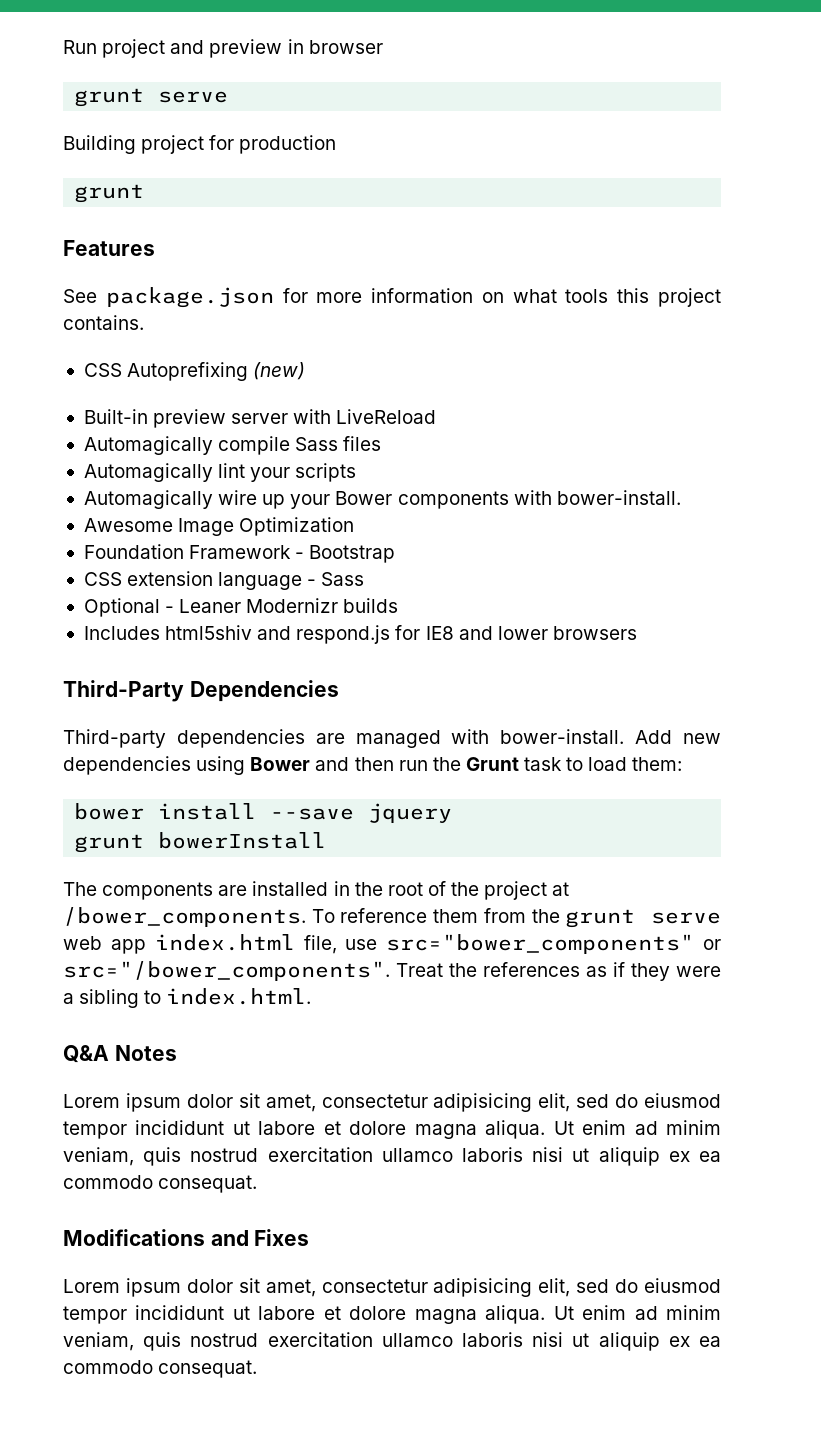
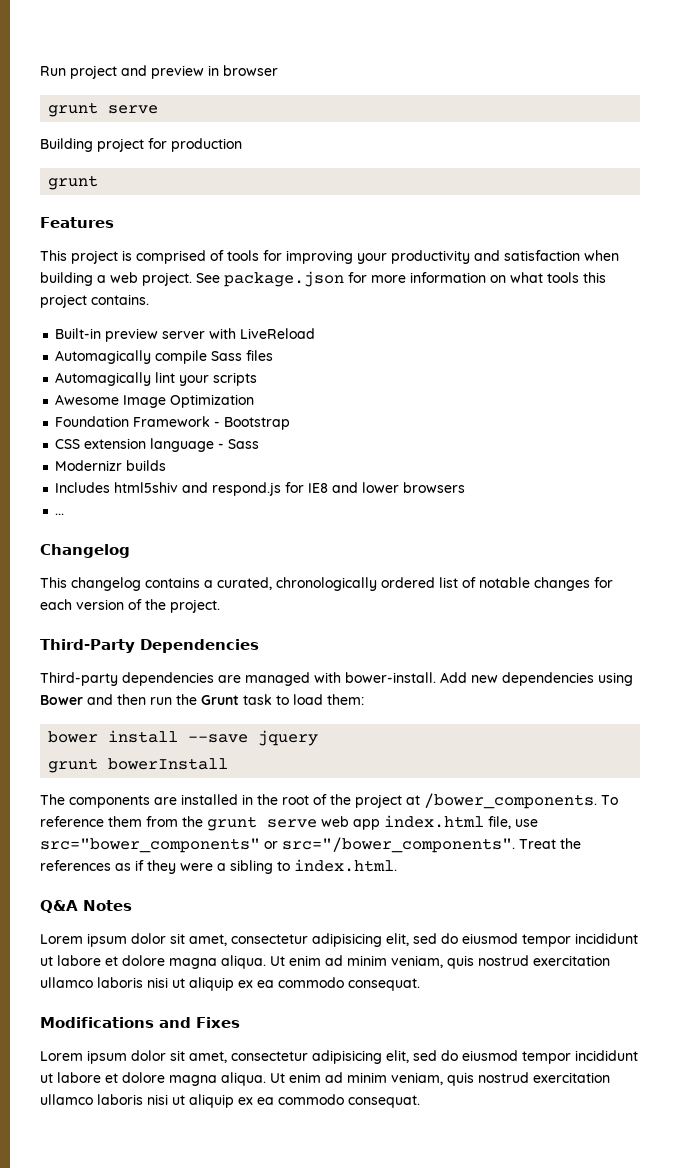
+ This project is comprised of tools for improving your productivity and satisfaction when building a web project.
- CSS Autoprefixing (new)
- Automagically wire up your Bower components with bower-install.
- Optional - Leaner Modernizr builds
+ Modernizr builds
+ ...
+ Changelog
+ This changelog contains a curated, chronologically ordered list of notable changes for each version of the project.

